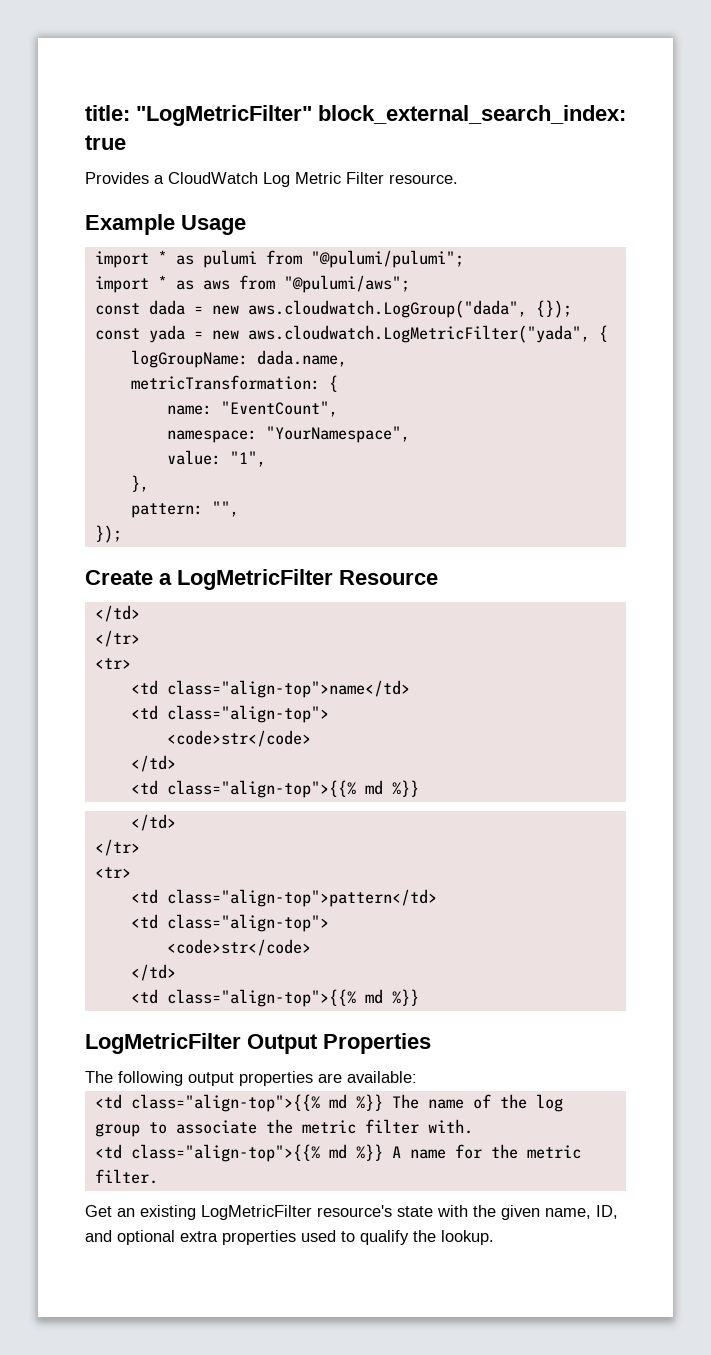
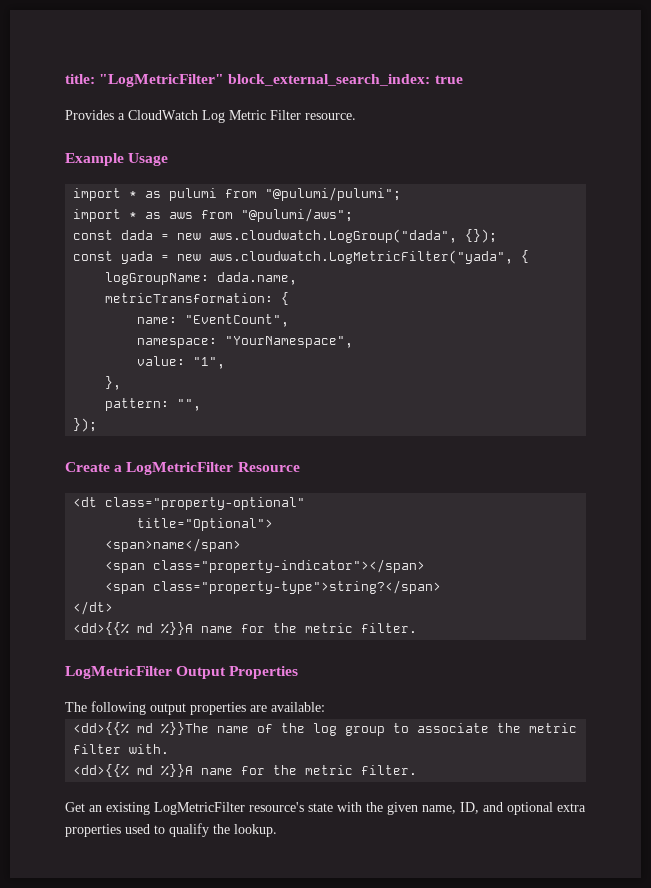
  Create a LogMetricFilter Resource
- </td>
- </tr>
- <tr>
- <td class="align-top">name</td>
- <td class="align-top">
- <code>str</code>
- </td>
- <td class="align-top">{{% md %}}
- </td>
- </tr>
- <tr>
- <td class="align-top">pattern</td>
- <td class="align-top">
- <code>str</code>
- </td>
- <td class="align-top">{{% md %}}
+ <dt class="property-optional"
+ title="Optional">
+ <span>name</span>
+ <span class="property-indicator"></span>
+ <span class="property-type">string?</span>
+ </dt>
+ <dd>{{% md %}}A name for the metric filter.
- <td class="align-top">{{% md %}} The name of the log group to associate the metric filter with.
- <td class="align-top">{{% md %}} A name for the metric filter.
+ <dd>{{% md %}}The name of the log group to associate the metric filter with.
+ <dd>{{% md %}}A name for the metric filter.

